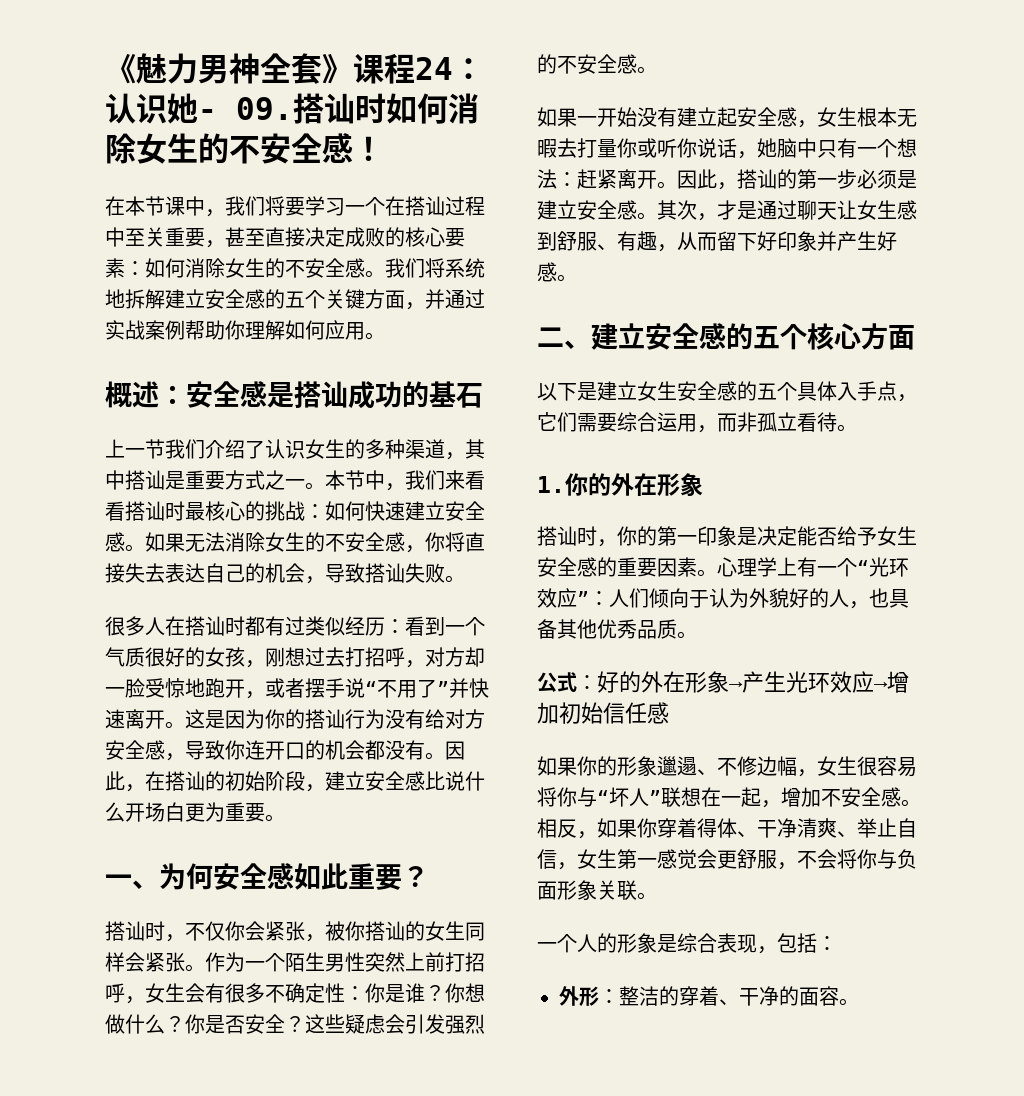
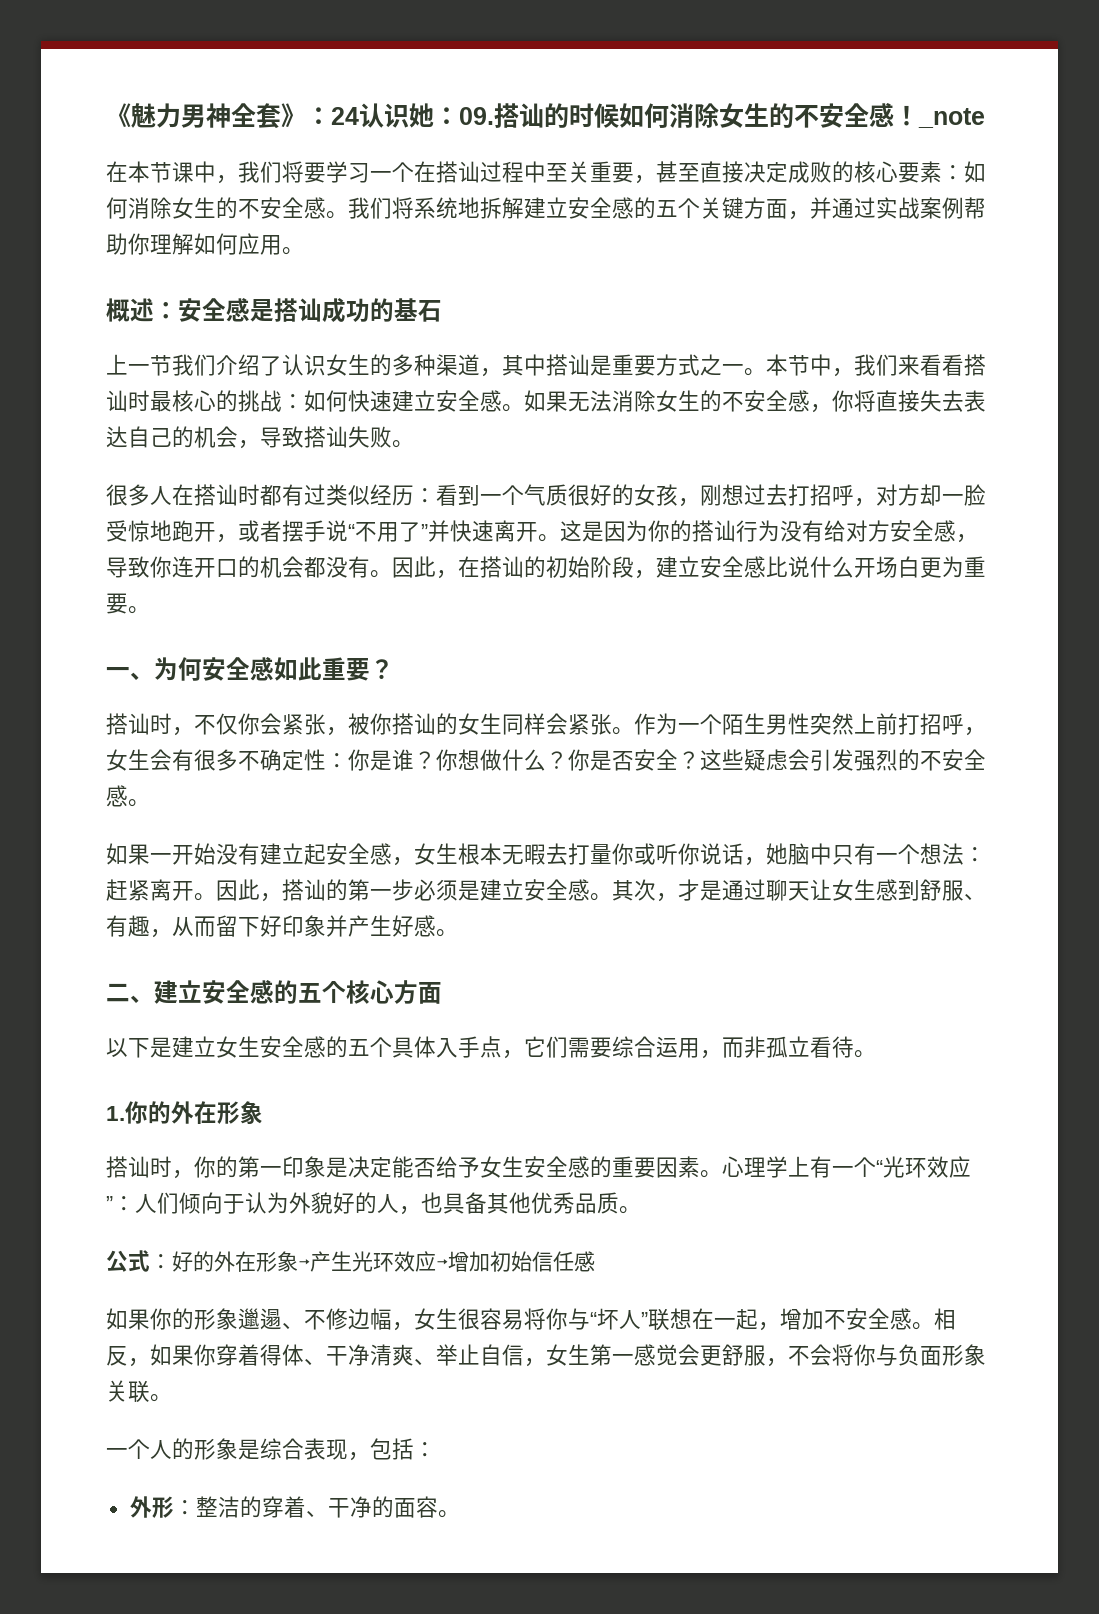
- 《魅力男神全套》课程24：认识她- 09.搭讪时如何消除女生的不安全感！
+ 《魅力男神全套》：24认识她：09.搭讪的时候如何消除女生的不安全感！_note

